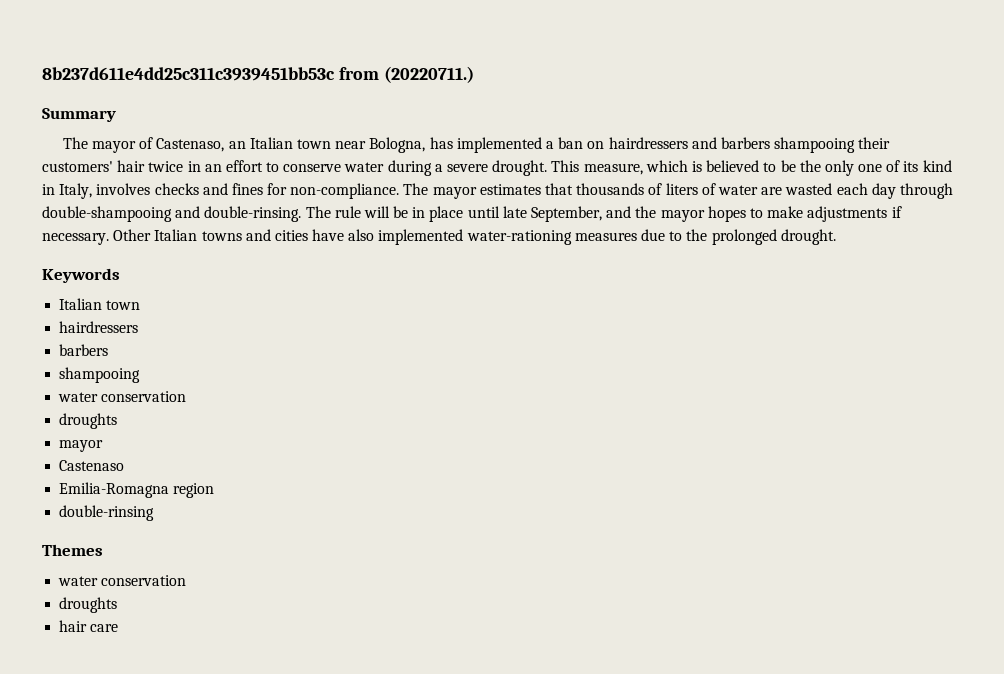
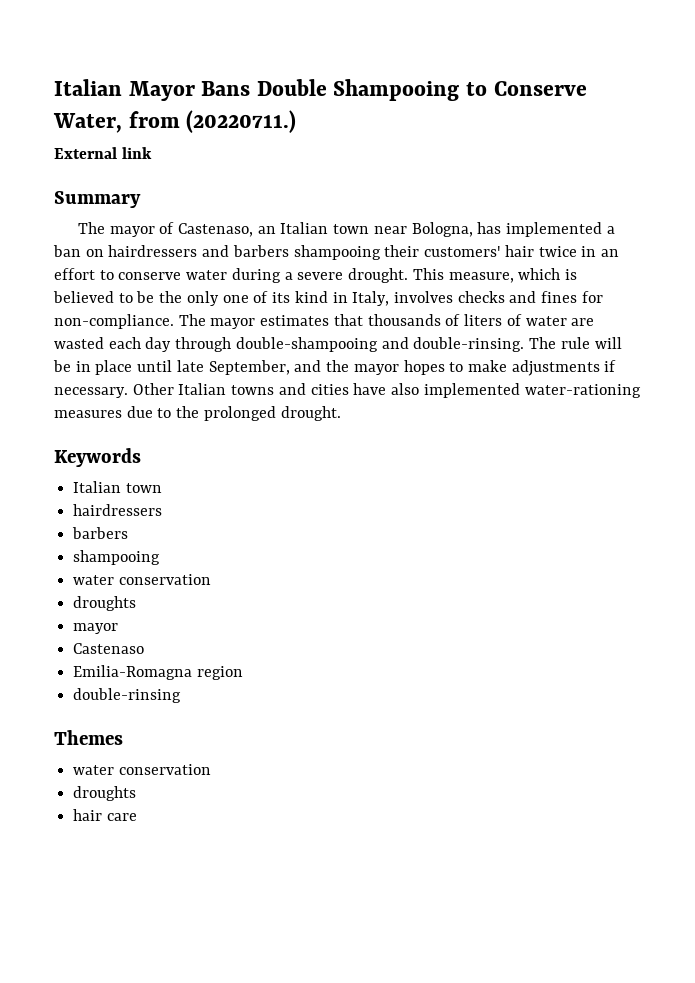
- 8b237d611e4dd25c311c3939451bb53c from (20220711.)
+ Italian Mayor Bans Double Shampooing to Conserve Water, from (20220711.)
+ External link

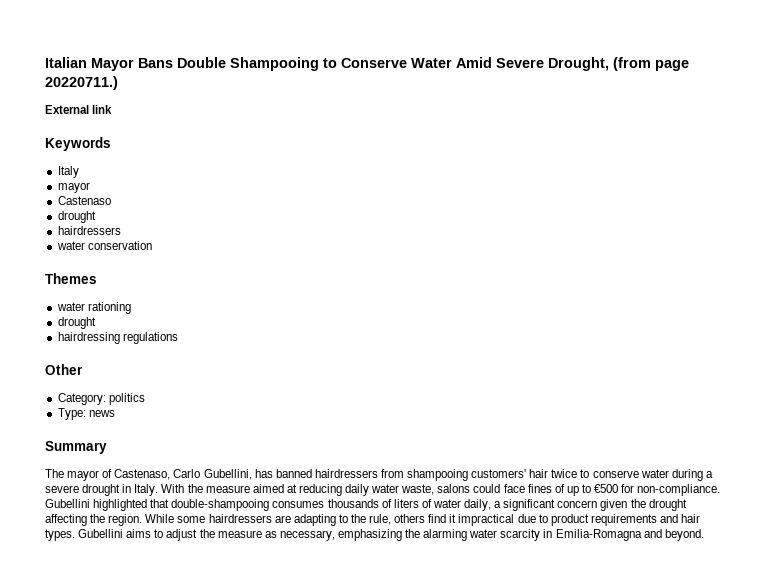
- Italian Mayor Bans Double Shampooing to Conserve Water, from (20220711.)
+ Italian Mayor Bans Double Shampooing to Conserve Water Amid Severe Drought, (from page 20220711.)
  External link
+ Keywords
+ Italy
+ mayor
+ Castenaso
+ drought
+ hairdressers
+ water conservation
+ Themes
+ water rationing
+ drought
+ hairdressing regulations
+ Other
+ Category: politics
+ Type: news
- The mayor of Castenaso, an Italian town near Bologna, has implemented a ban on hairdressers and barbers shampooing their customers' hair twice in an effort to conserve water during a severe drought. This measure, which is believed to be the only one of its kind in Italy, involves checks and fines for non-compliance. The mayor estimates that thousands of liters of water are wasted each day through double-shampooing and double-rinsing. The rule will be in place until late September, and the mayor hopes to make adjustments if necessary. Other Italian towns and cities have also implemented water-rationing measures due to the prolonged drought.
- Keywords
- Italian town
- hairdressers
- barbers
- shampooing
- water conservation
- droughts
- mayor
- Castenaso
- Emilia-Romagna region
- double-rinsing
- Themes
- water conservation
- droughts
- hair care
+ The mayor of Castenaso, Carlo Gubellini, has banned hairdressers from shampooing customers' hair twice to conserve water during a severe drought in Italy. With the measure aimed at reducing daily water waste, salons could face fines of up to €500 for non-compliance. Gubellini highlighted that double-shampooing consumes thousands of liters of water daily, a significant concern given the drought affecting the region. While some hairdressers are adapting to the rule, others find it impractical due to product requirements and hair types. Gubellini aims to adjust the measure as necessary, emphasizing the alarming water scarcity in Emilia-Romagna and beyond.

